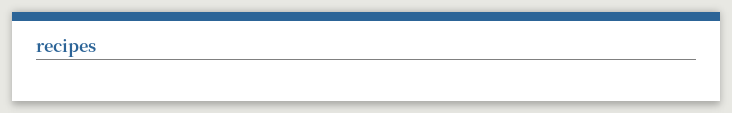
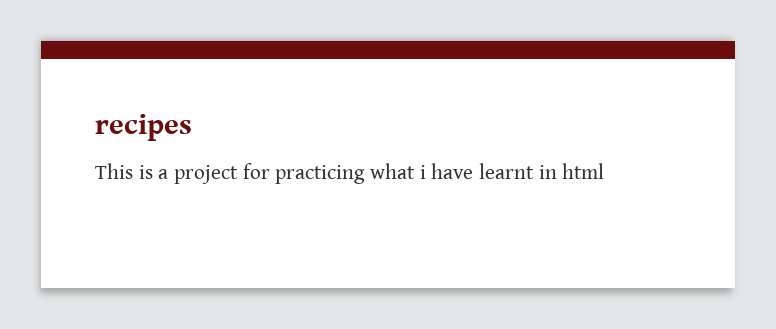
+ This is a project for practicing what i have learnt in html

